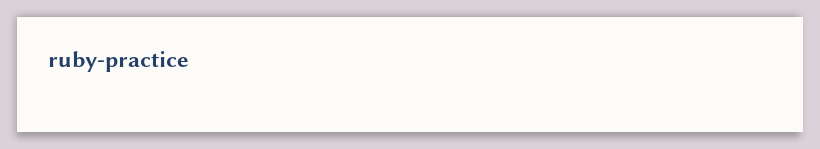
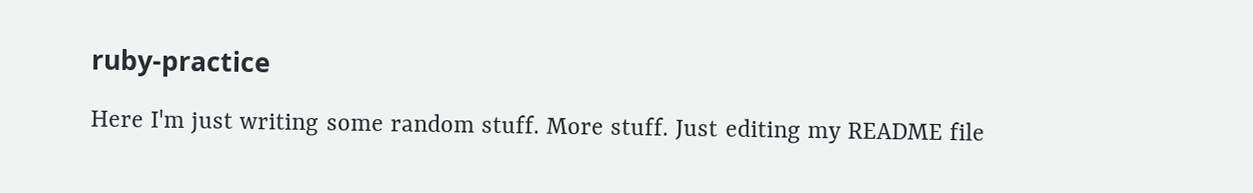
+ Here I'm just writing some random stuff. More stuff. Just editing my README file

